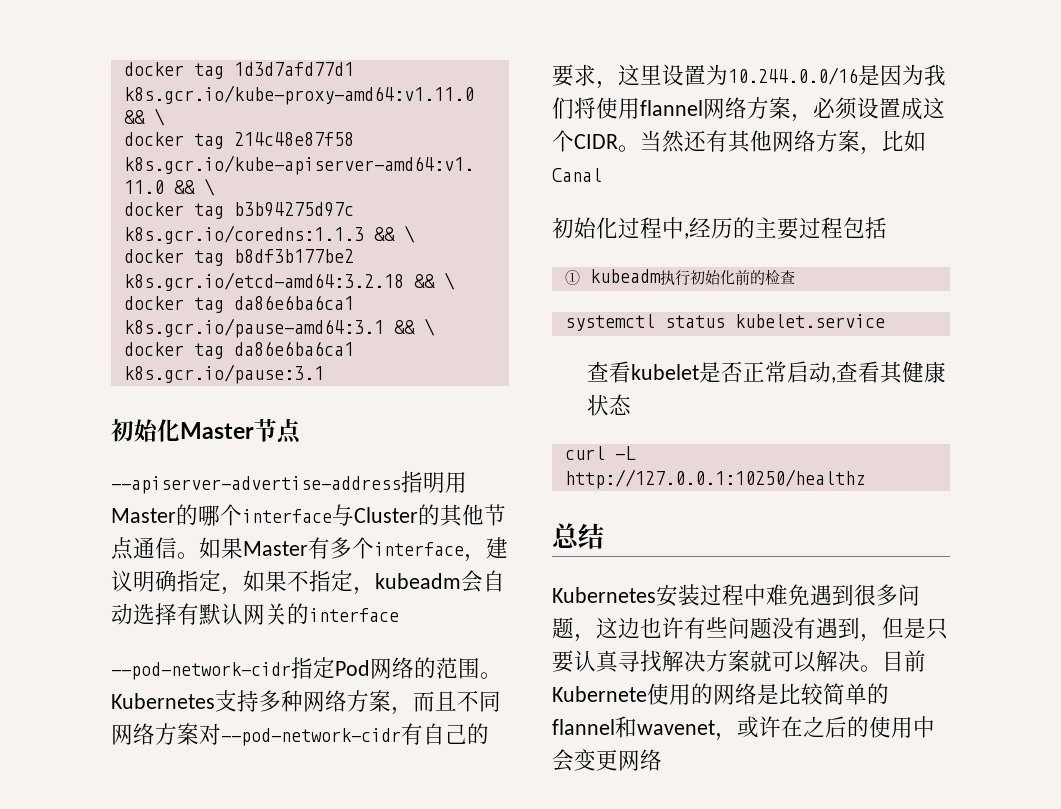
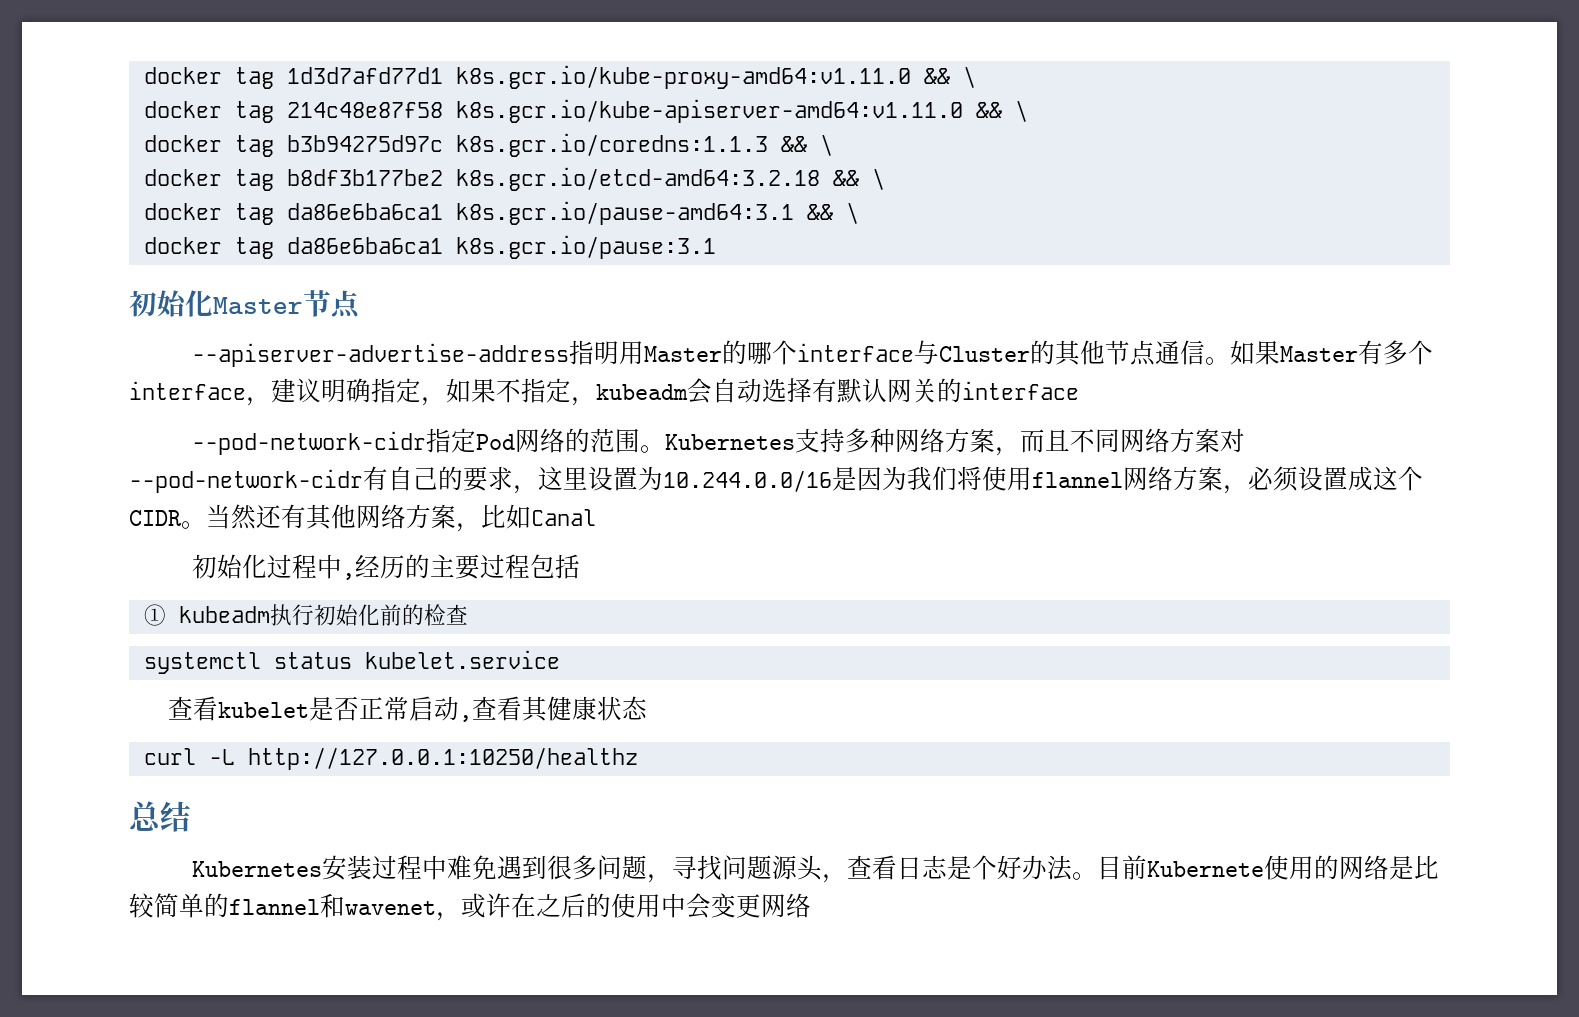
- Kubernetes安装过程中难免遇到很多问题，这边也许有些问题没有遇到，但是只要认真寻找解决方案就可以解决。
+ Kubernetes安装过程中难免遇到很多问题，寻找问题源头，查看日志是个好办法。

